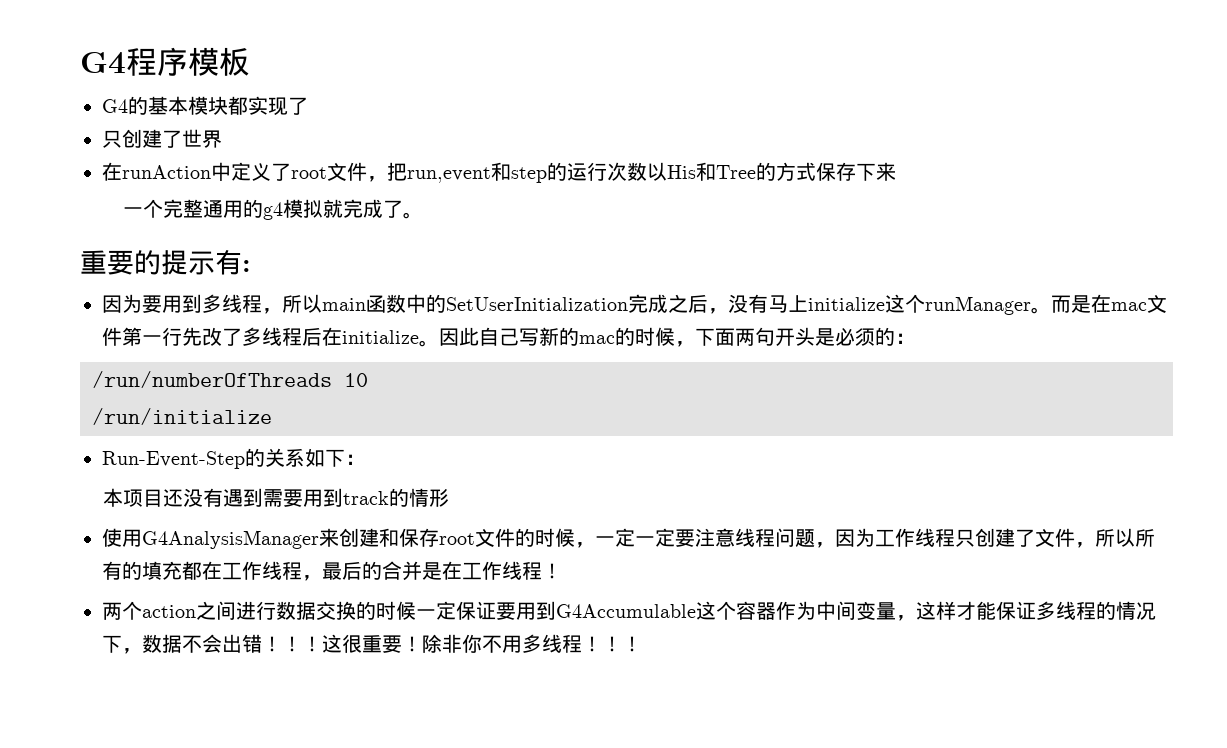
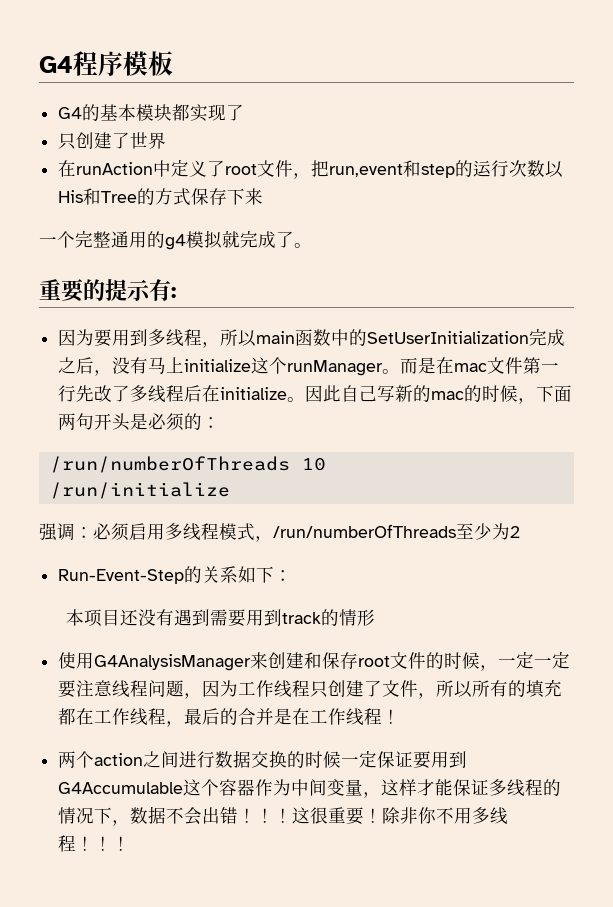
+ 强调：必须启用多线程模式，/run/numberOfThreads至少为2

